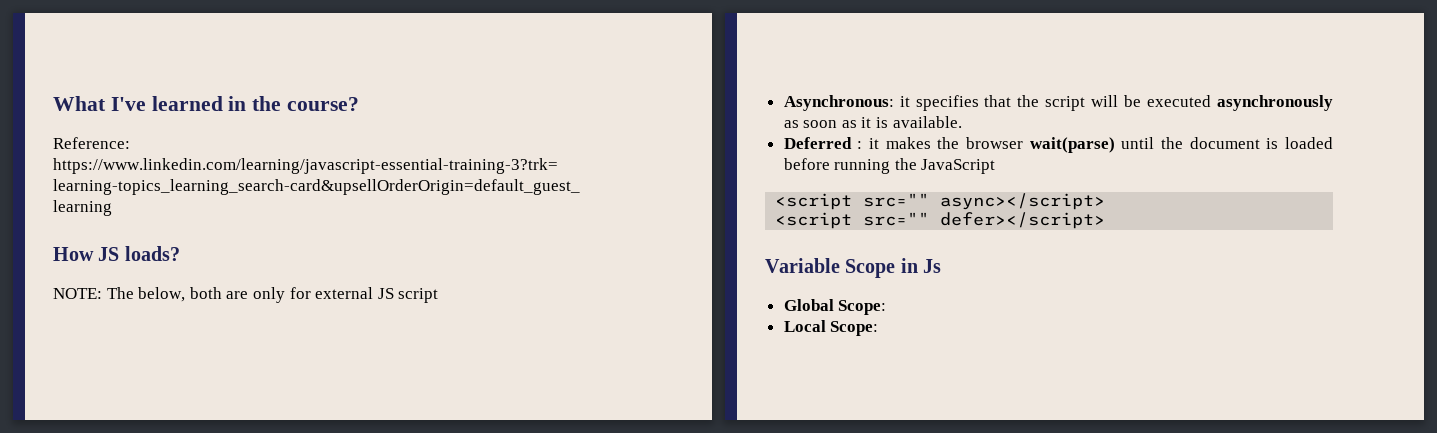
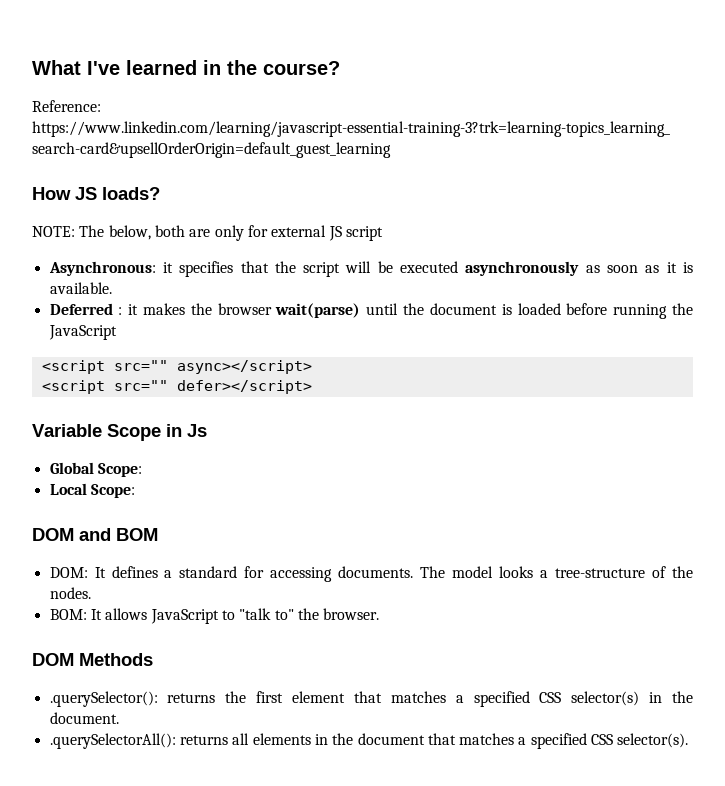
+ DOM and BOM
+ DOM: It defines a standard for accessing documents. The model looks a tree-structure of the nodes.
+ BOM: It allows JavaScript to "talk to" the browser.
+ DOM Methods
+ .querySelector(): returns the first element that matches a specified CSS selector(s) in the document.
+ .querySelectorAll(): returns all elements in the document that matches a specified CSS selector(s).

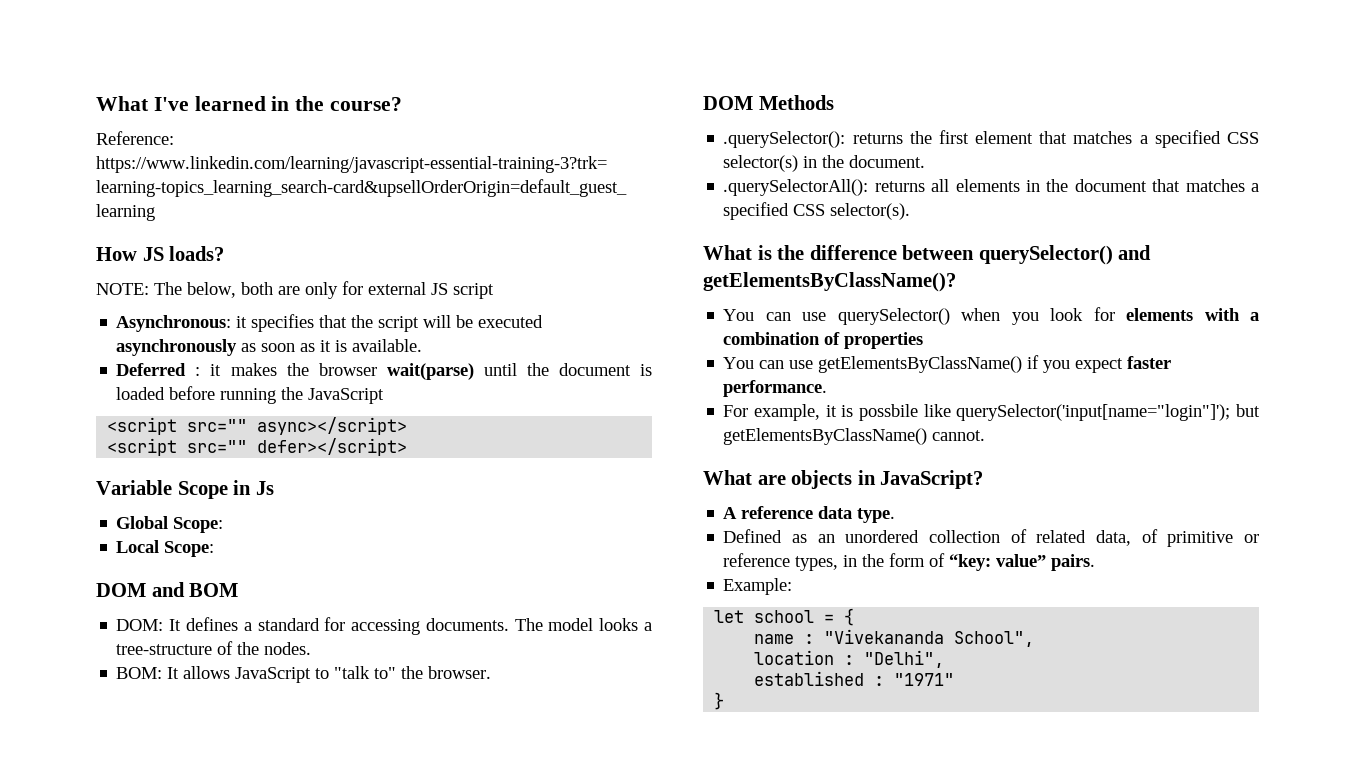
+ What is the difference between querySelector() and getElementsByClassName()?
+ You can use querySelector() when you look for elements with a combination of properties
+ You can use getElementsByClassName() if you expect faster performance.
+ For example, it is possbile like querySelector('input[name="login"]'); but getElementsByClassName() cannot.
+ What are objects in JavaScript?
+ A reference data type.
+ Defined as an unordered collection of related data, of primitive or reference types, in the form of “key: value” pairs.
+ Example:
+ let school = {
+ name : "Vivekananda School",
+ location : "Delhi",
+ established : "1971"
+ }

